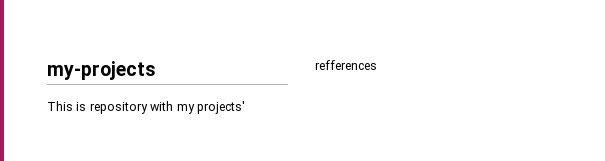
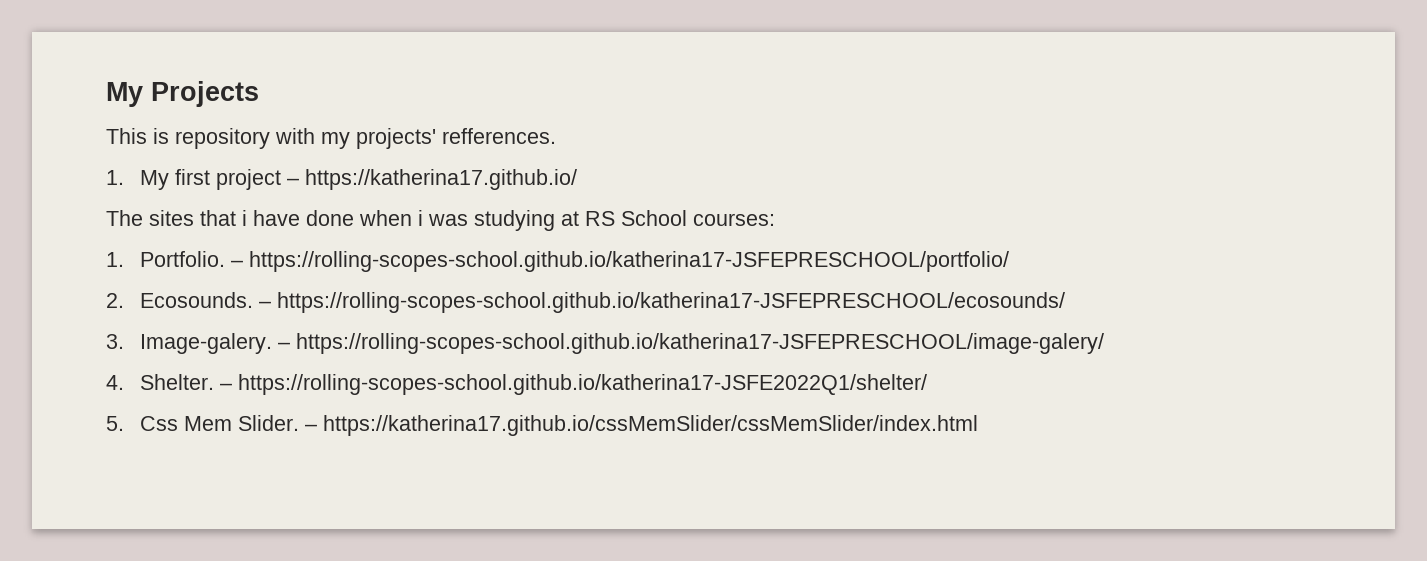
- my-projects
+ My Projects
- This is repository with my projects' refferences
+ This is repository with my projects' refferences.
+ 1. My first project – https://katherina17.github.io/
+ The sites that i have done when i was studying at RS School courses:
+ 1. Portfolio. – https://rolling-scopes-school.github.io/katherina17-JSFEPRESCHOOL/portfolio/
+ 2. Ecosounds. – https://rolling-scopes-school.github.io/katherina17-JSFEPRESCHOOL/ecosounds/
+ 3. Image-galery. – https://rolling-scopes-school.github.io/katherina17-JSFEPRESCHOOL/image-galery/
+ 4. Shelter. – https://rolling-scopes-school.github.io/katherina17-JSFE2022Q1/shelter/
+ 5. Css Mem Slider. – https://katherina17.github.io/cssMemSlider/cssMemSlider/index.html

